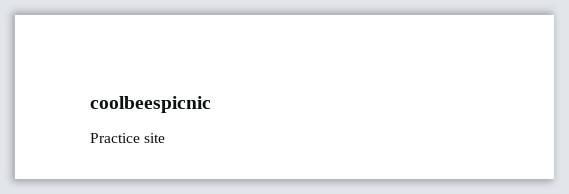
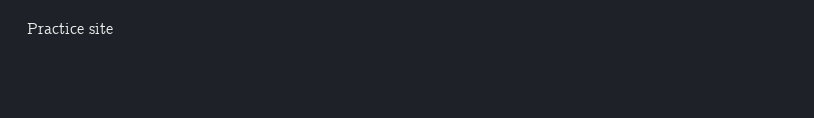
- coolbeespicnic

